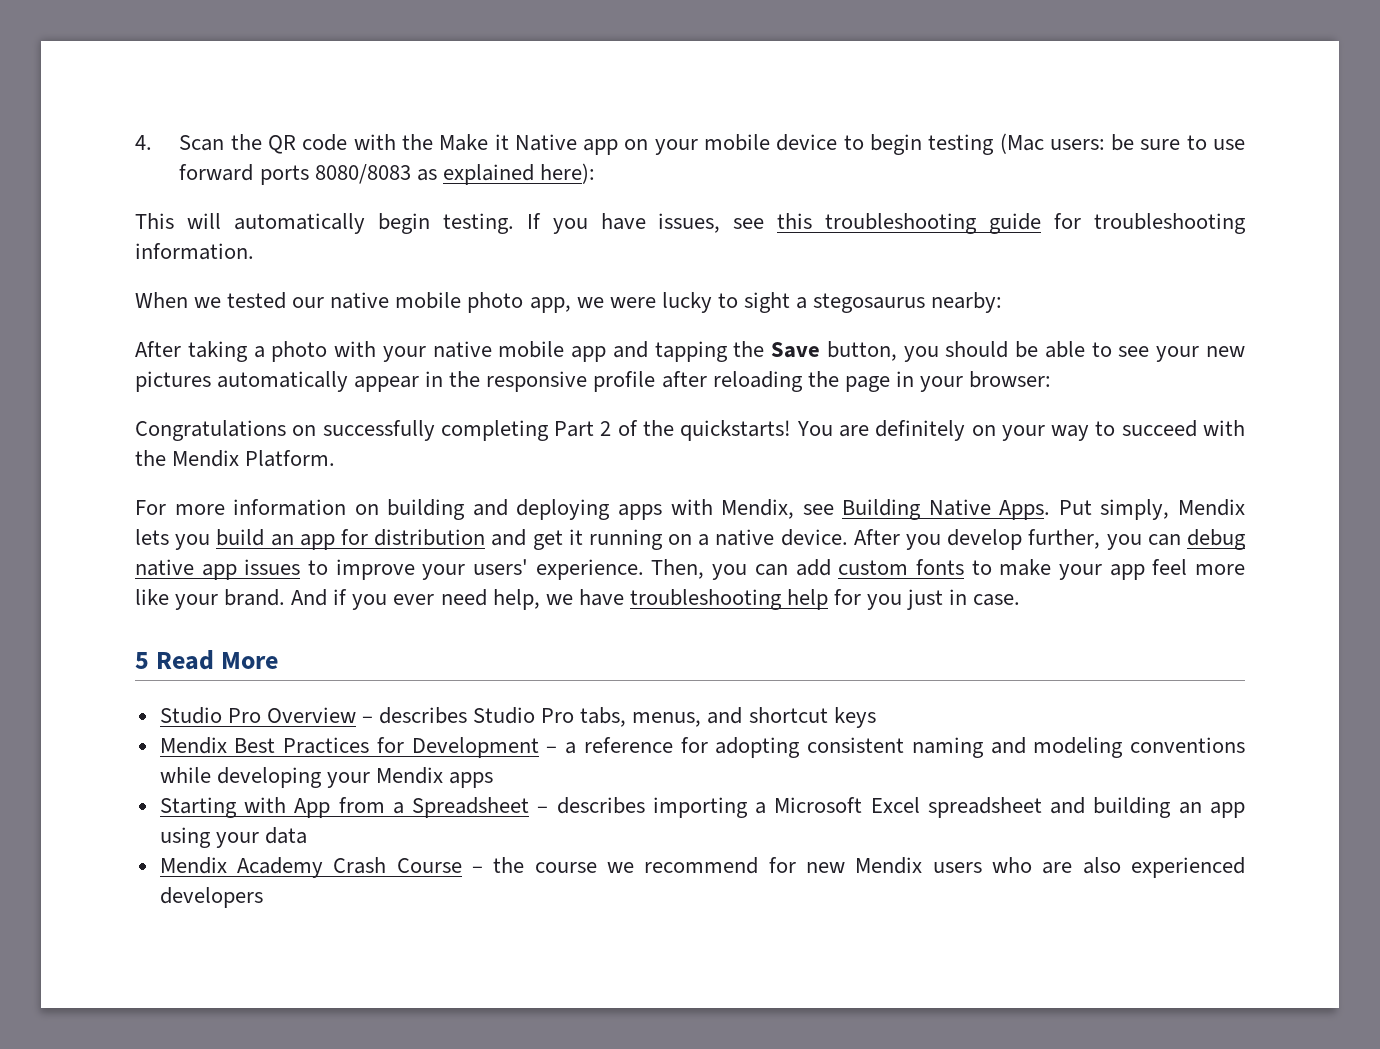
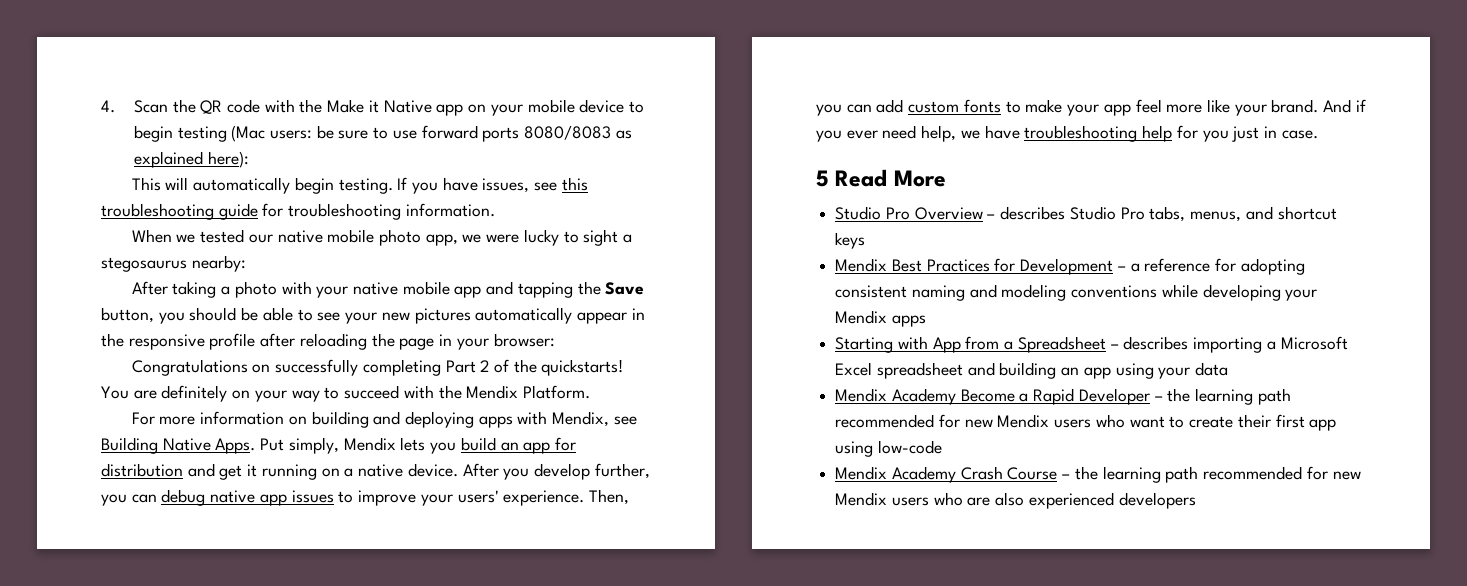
+ Mendix Academy Become a Rapid Developer – the learning path recommended for new Mendix users who want to create their first app using low-code
- Mendix Academy Crash Course – the course we recommend for new Mendix users who are also experienced developers
+ Mendix Academy Crash Course – the learning path recommended for new Mendix users who are also experienced developers

